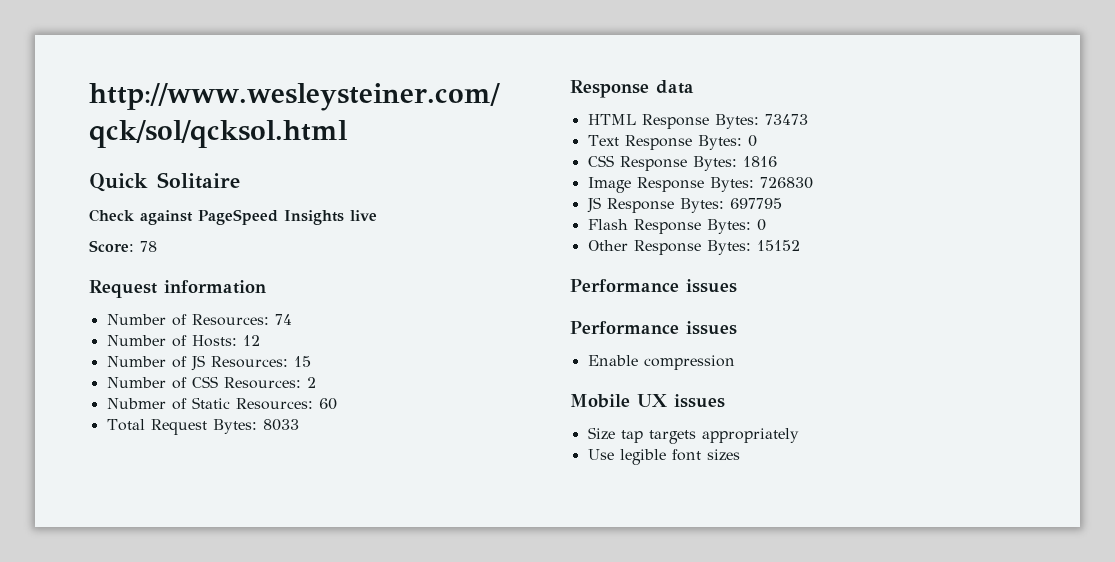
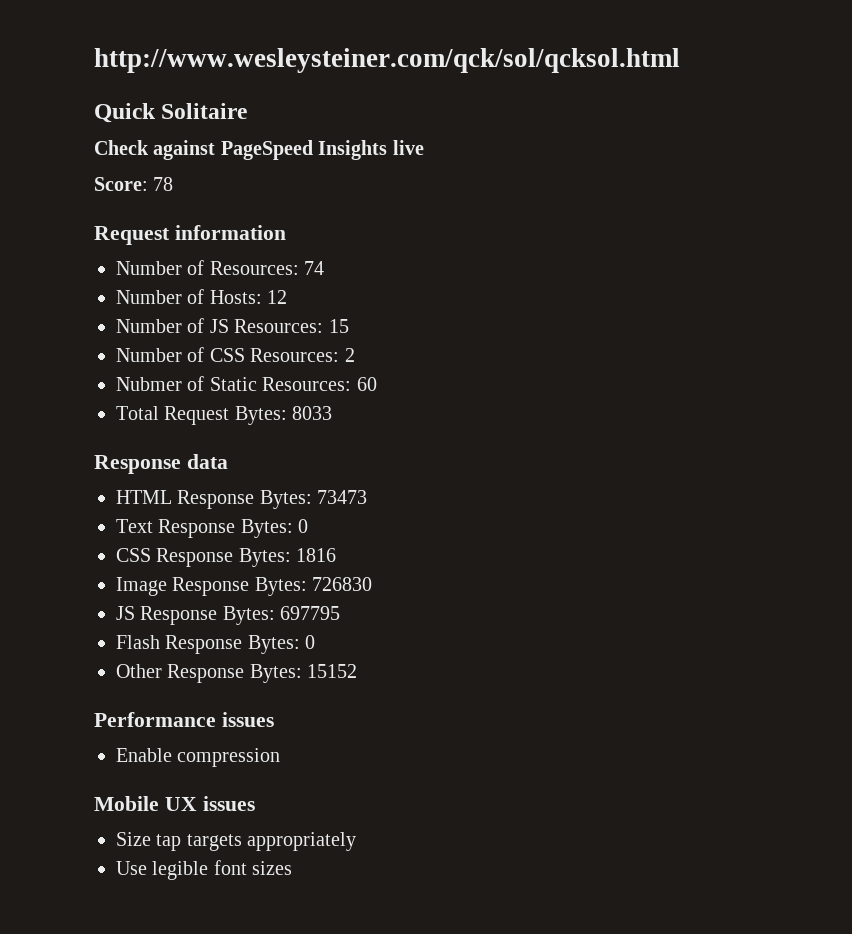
  Other Response Bytes: 15152
- Performance issues

